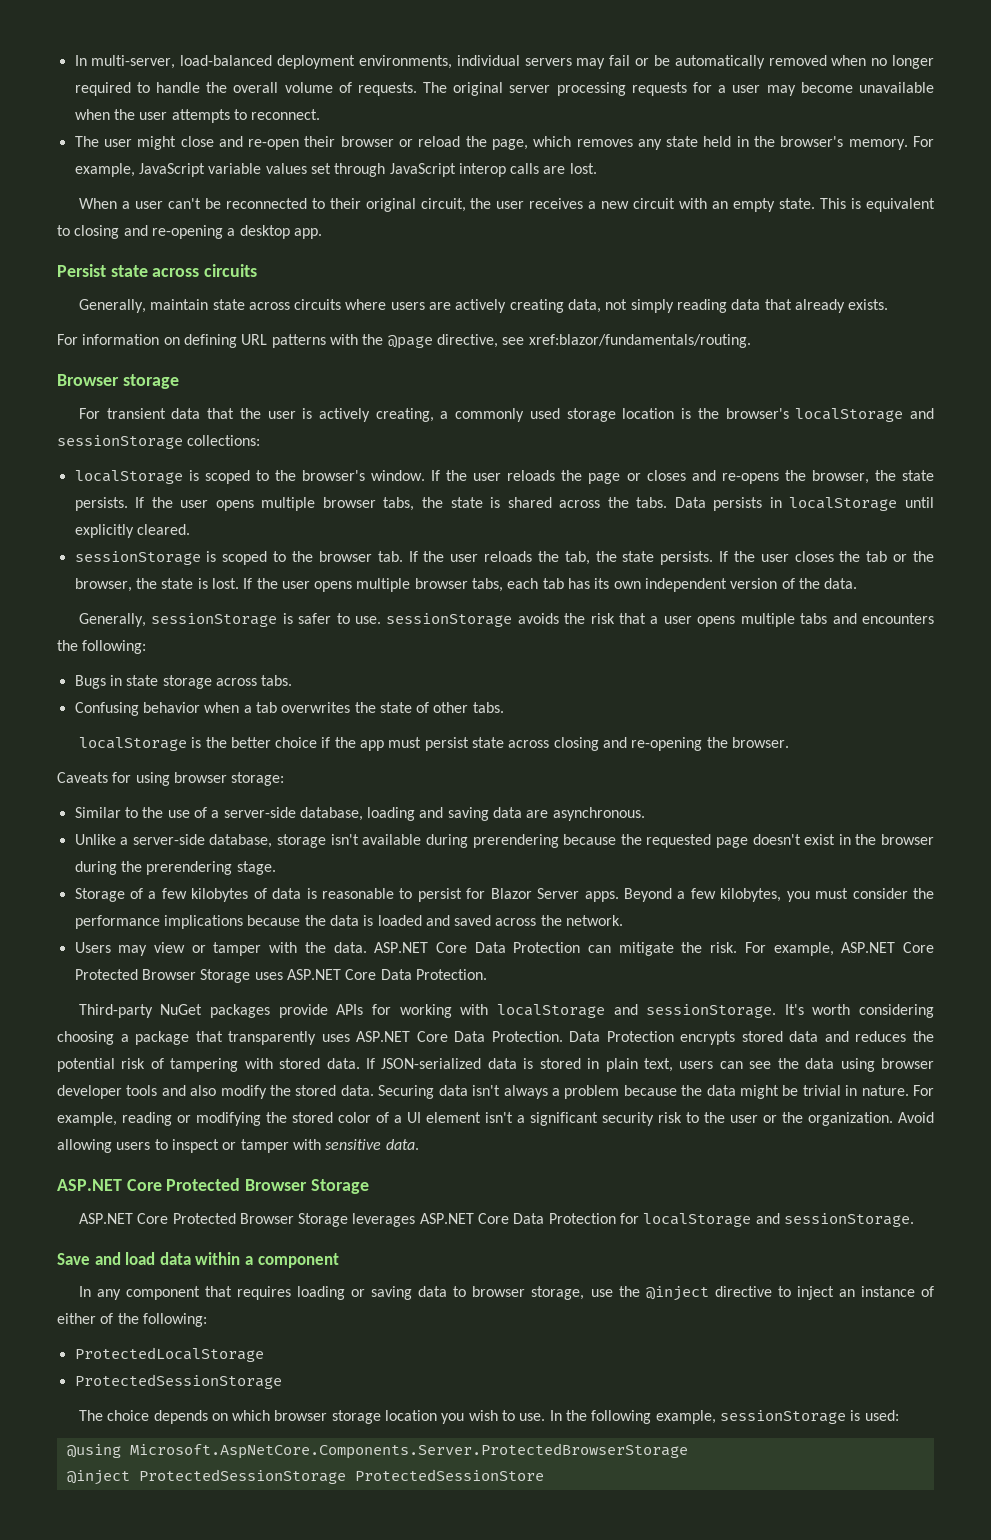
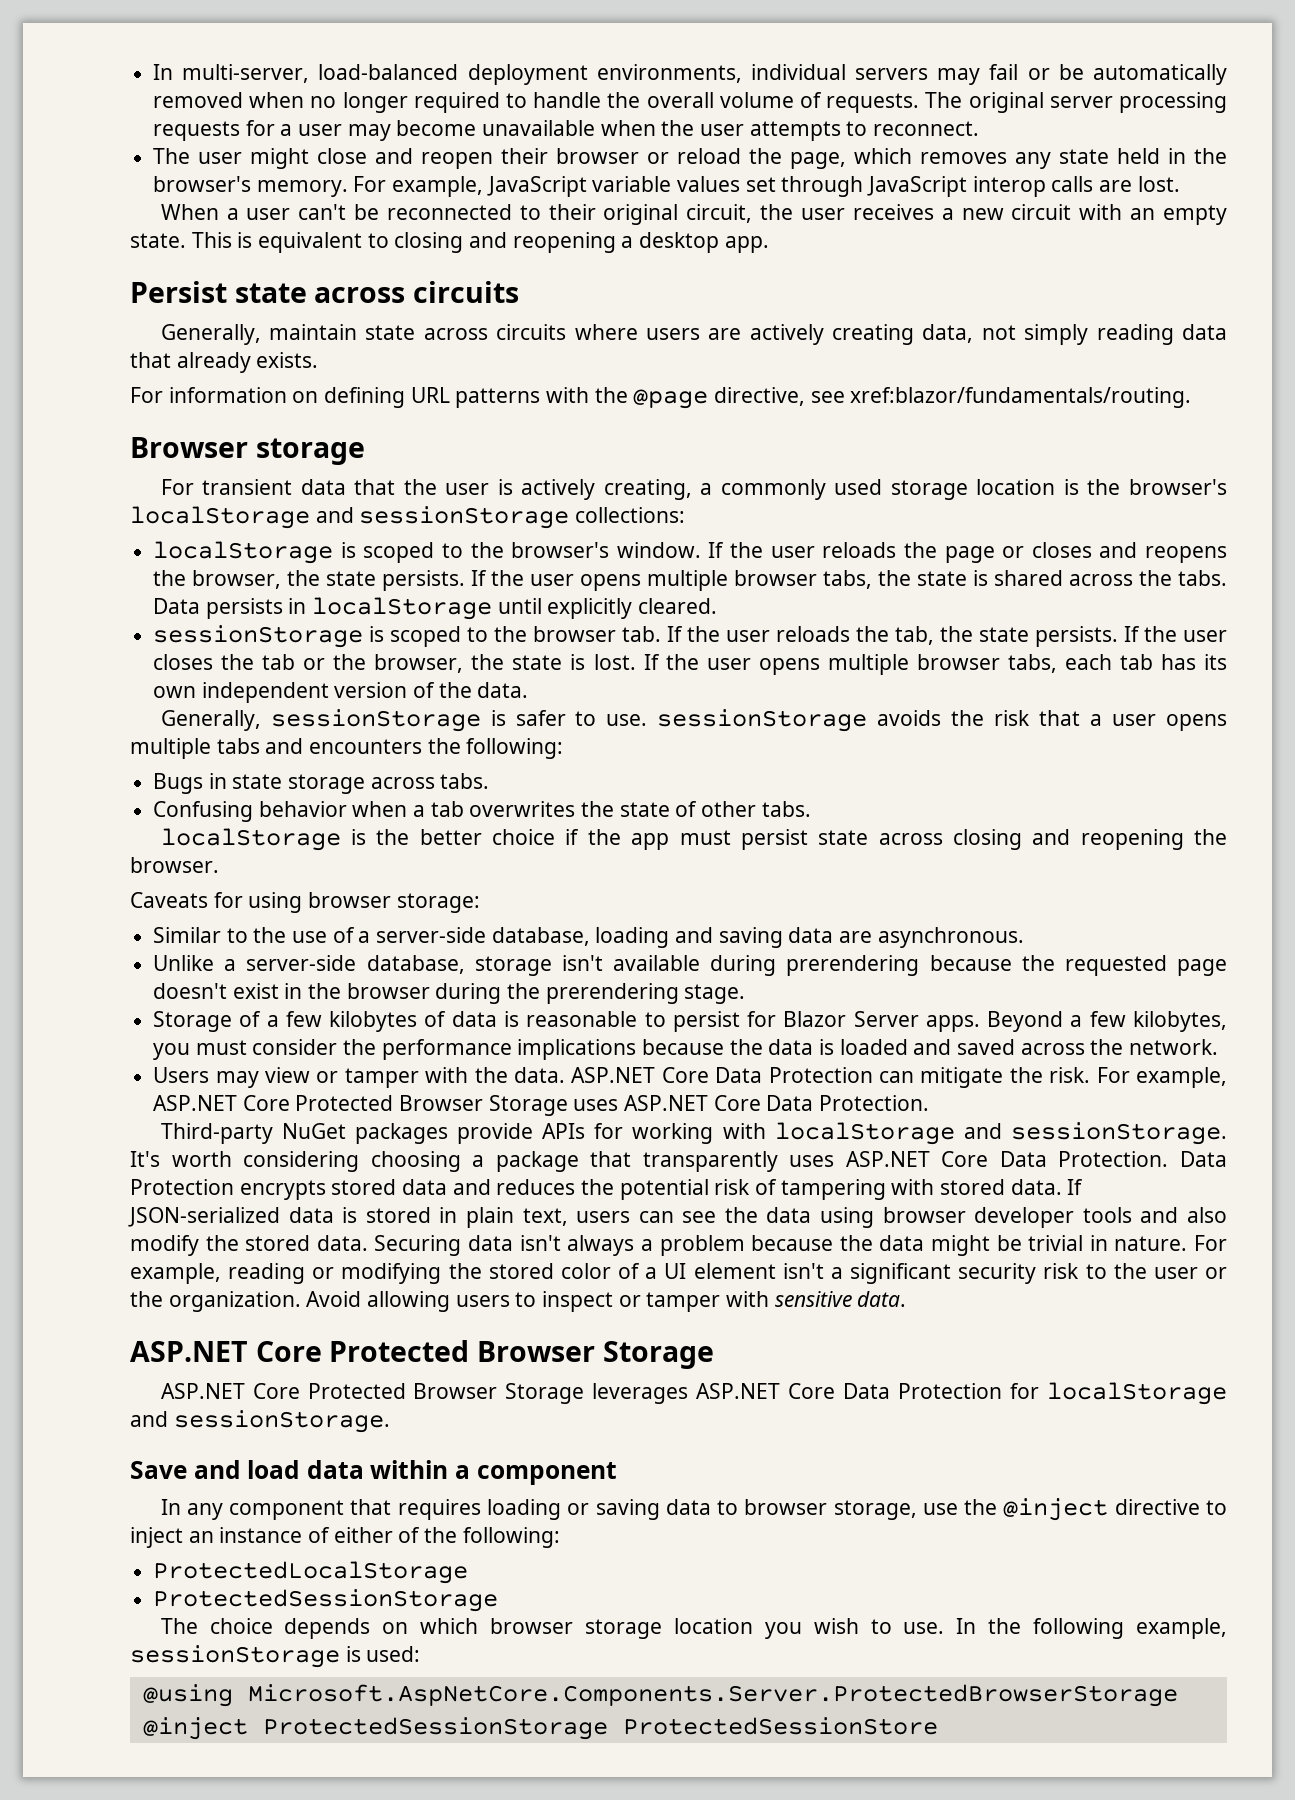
- The user might close and re-open their browser or reload the page, which removes any state held in the browser's memory.
+ The user might close and reopen their browser or reload the page, which removes any state held in the browser's memory.
- This is equivalent to closing and re-opening a desktop app.
+ This is equivalent to closing and reopening a desktop app.
- If the user reloads the page or closes and re-opens the browser, the state persists.
+ If the user reloads the page or closes and reopens the browser, the state persists.
- localStorage is the better choice if the app must persist state across closing and re-opening the browser.
+ localStorage is the better choice if the app must persist state across closing and reopening the browser.

